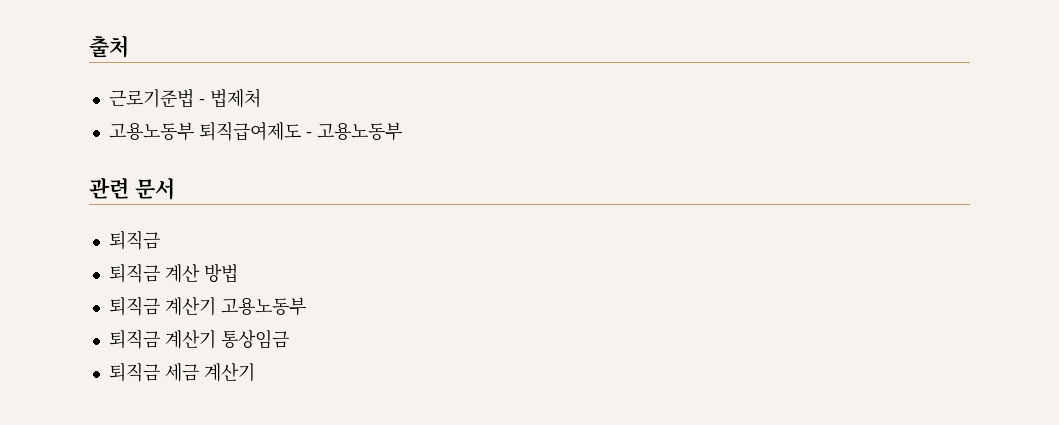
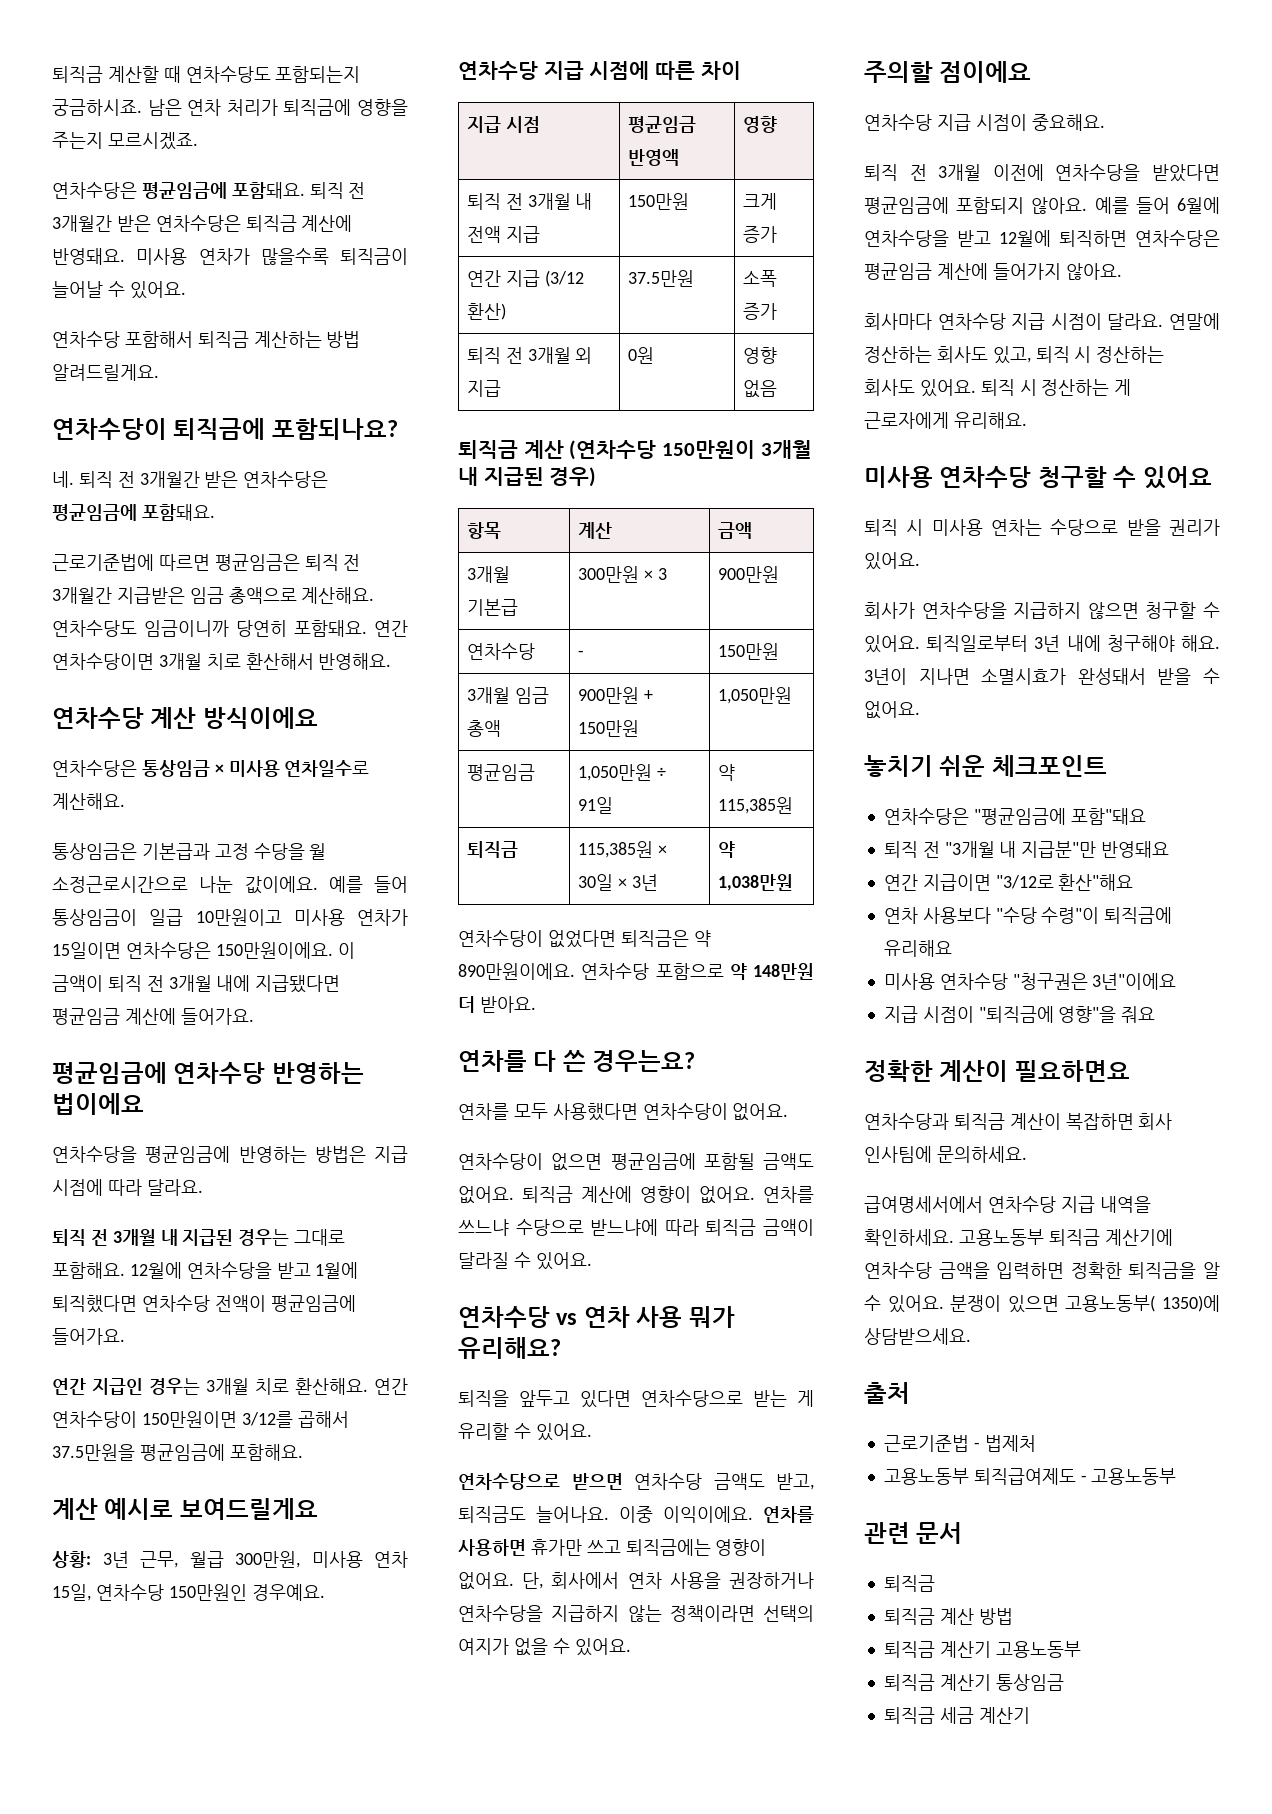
+ 퇴직금 계산할 때 연차수당도 포함되는지 궁금하시죠. 남은 연차 처리가 퇴직금에 영향을 주는지 모르시겠죠.
+ 연차수당은 평균임금에 포함돼요. 퇴직 전 3개월간 받은 연차수당은 퇴직금 계산에 반영돼요. 미사용 연차가 많을수록 퇴직금이 늘어날 수 있어요.
+ 연차수당 포함해서 퇴직금 계산하는 방법 알려드릴게요.
+ 연차수당이 퇴직금에 포함되나요?
+ 네. 퇴직 전 3개월간 받은 연차수당은 평균임금에 포함돼요.
+ 근로기준법에 따르면 평균임금은 퇴직 전 3개월간 지급받은 임금 총액으로 계산해요. 연차수당도 임금이니까 당연히 포함돼요. 연간 연차수당이면 3개월 치로 환산해서 반영해요.
+ 연차수당 계산 방식이에요
+ 연차수당은 통상임금 × 미사용 연차일수로 계산해요.
+ 통상임금은 기본급과 고정 수당을 월 소정근로시간으로 나눈 값이에요. 예를 들어 통상임금이 일급 10만원이고 미사용 연차가 15일이면 연차수당은 150만원이에요. 이 금액이 퇴직 전 3개월 내에 지급됐다면 평균임금 계산에 들어가요.
+ 평균임금에 연차수당 반영하는 법이에요
+ 연차수당을 평균임금에 반영하는 방법은 지급 시점에 따라 달라요.
+ 퇴직 전 3개월 내 지급된 경우는 그대로 포함해요. 12월에 연차수당을 받고 1월에 퇴직했다면 연차수당 전액이 평균임금에 들어가요.
+ 연간 지급인 경우는 3개월 치로 환산해요. 연간 연차수당이 150만원이면 3/12를 곱해서 37.5만원을 평균임금에 포함해요.
+ 계산 예시로 보여드릴게요
+ 상황: 3년 근무, 월급 300만원, 미사용 연차 15일, 연차수당 150만원인 경우예요.
+ 연차수당 지급 시점에 따른 차이
+ 지급 시점 | 평균임금 반영액 | 영향
+ 퇴직 전 3개월 내 전액 지급 | 150만원 | 크게 증가
+ 연간 지급 (3/12 환산) | 37.5만원 | 소폭 증가
+ 퇴직 전 3개월 외 지급 | 0원 | 영향 없음
+ 퇴직금 계산 (연차수당 150만원이 3개월 내 지급된 경우)
+ 항목 | 계산 | 금액
+ 3개월 기본급 | 300만원 × 3 | 900만원
+ 연차수당 | - | 150만원
+ 3개월 임금 총액 | 900만원 + 150만원 | 1,050만원
+ 평균임금 | 1,050만원 ÷ 91일 | 약 115,385원
+ 퇴직금 | 115,385원 × 30일 × 3년 | 약 1,038만원
+ 연차수당이 없었다면 퇴직금은 약 890만원이에요. 연차수당 포함으로 약 148만원 더 받아요.
+ 연차를 다 쓴 경우는요?
+ 연차를 모두 사용했다면 연차수당이 없어요.
+ 연차수당이 없으면 평균임금에 포함될 금액도 없어요. 퇴직금 계산에 영향이 없어요. 연차를 쓰느냐 수당으로 받느냐에 따라 퇴직금 금액이 달라질 수 있어요.
+ 연차수당 vs 연차 사용 뭐가 유리해요?
+ 퇴직을 앞두고 있다면 연차수당으로 받는 게 유리할 수 있어요.
+ 연차수당으로 받으면 연차수당 금액도 받고, 퇴직금도 늘어나요. 이중 이익이에요. 연차를 사용하면 휴가만 쓰고 퇴직금에는 영향이 없어요. 단, 회사에서 연차 사용을 권장하거나 연차수당을 지급하지 않는 정책이라면 선택의 여지가 없을 수 있어요.
+ 주의할 점이에요
+ 연차수당 지급 시점이 중요해요.
+ 퇴직 전 3개월 이전에 연차수당을 받았다면 평균임금에 포함되지 않아요. 예를 들어 6월에 연차수당을 받고 12월에 퇴직하면 연차수당은 평균임금 계산에 들어가지 않아요.
+ 회사마다 연차수당 지급 시점이 달라요. 연말에 정산하는 회사도 있고, 퇴직 시 정산하는 회사도 있어요. 퇴직 시 정산하는 게 근로자에게 유리해요.
+ 미사용 연차수당 청구할 수 있어요
+ 퇴직 시 미사용 연차는 수당으로 받을 권리가 있어요.
+ 회사가 연차수당을 지급하지 않으면 청구할 수 있어요. 퇴직일로부터 3년 내에 청구해야 해요. 3년이 지나면 소멸시효가 완성돼서 받을 수 없어요.
+ 놓치기 쉬운 체크포인트
+ 연차수당은 "평균임금에 포함"돼요
+ 퇴직 전 "3개월 내 지급분"만 반영돼요
+ 연간 지급이면 "3/12로 환산"해요
+ 연차 사용보다 "수당 수령"이 퇴직금에 유리해요
+ 미사용 연차수당 "청구권은 3년"이에요
+ 지급 시점이 "퇴직금에 영향"을 줘요
+ 정확한 계산이 필요하면요
+ 연차수당과 퇴직금 계산이 복잡하면 회사 인사팀에 문의하세요.
+ 급여명세서에서 연차수당 지급 내역을 확인하세요. 고용노동부 퇴직금 계산기에 연차수당 금액을 입력하면 정확한 퇴직금을 알 수 있어요. 분쟁이 있으면 고용노동부( 1350)에 상담받으세요.

